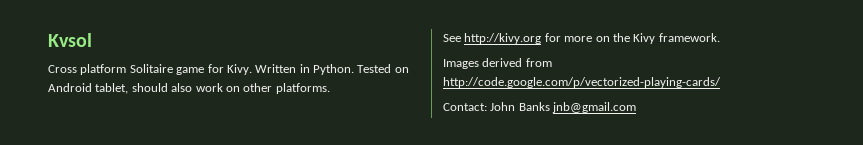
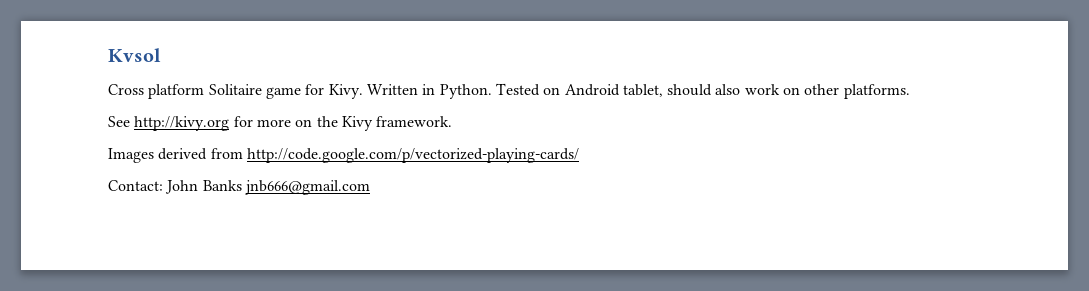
- Contact: John Banks jnb@gmail.com
+ Contact: John Banks jnb666@gmail.com

